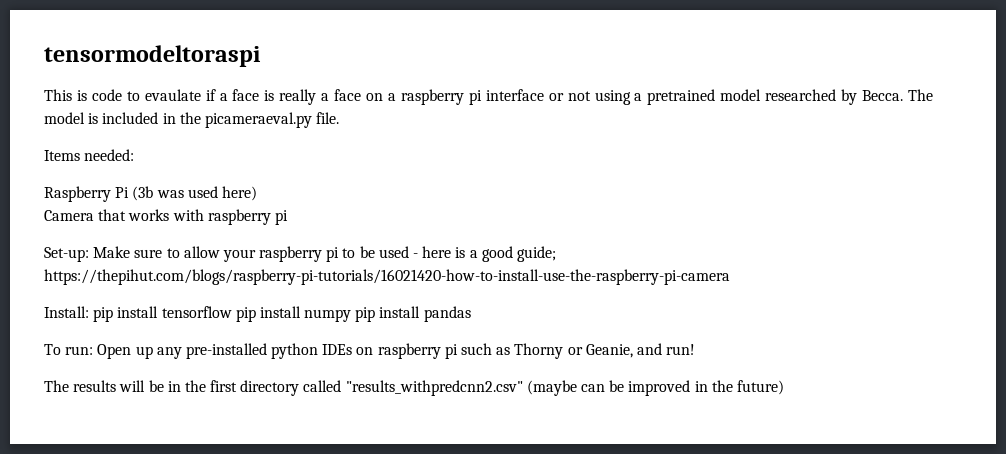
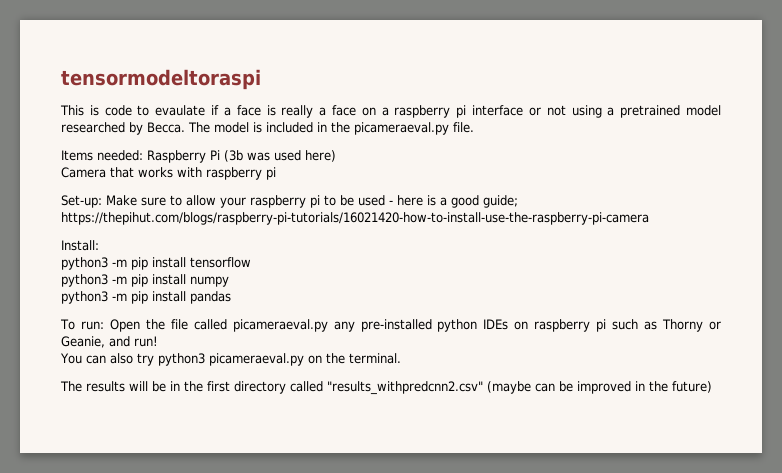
- Items needed:
- Raspberry Pi (3b was used here)
+ Items needed: Raspberry Pi (3b was used here)
- Install: pip install tensorflow pip install numpy pip install pandas
+ Install:
+ python3 -m pip install tensorflow
+ python3 -m pip install numpy
+ python3 -m pip install pandas
- To run: Open up any pre-installed python IDEs on raspberry pi such as Thorny or Geanie, and run!
+ To run: Open the file called picameraeval.py any pre-installed python IDEs on raspberry pi such as Thorny or Geanie, and run!
+ You can also try python3 picameraeval.py on the terminal.

